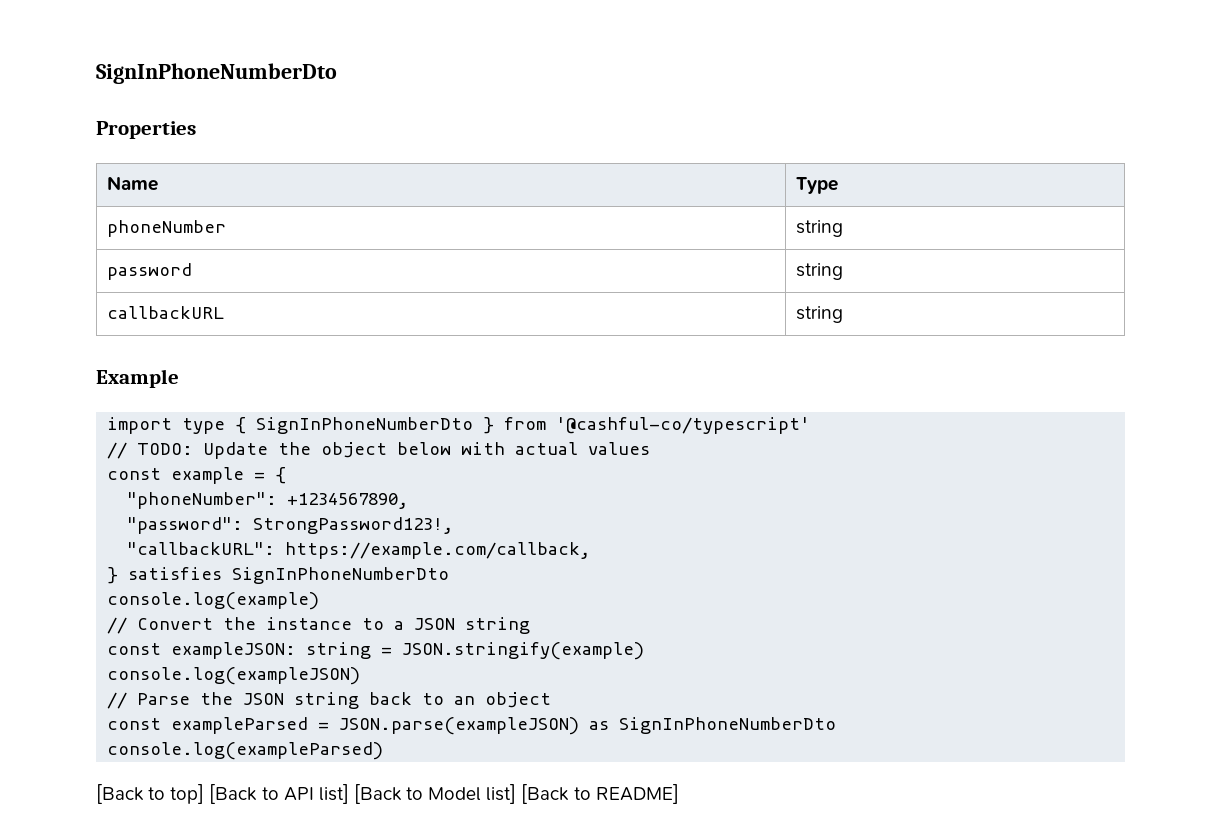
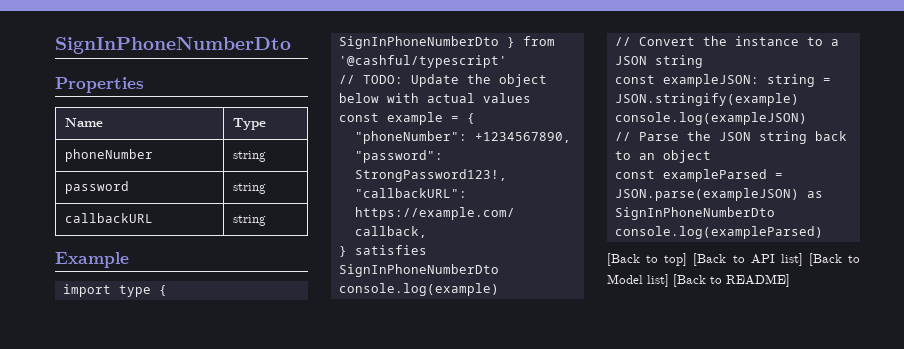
- import type { SignInPhoneNumberDto } from '@cashful-co/typescript'
+ import type { SignInPhoneNumberDto } from '@cashful/typescript'

